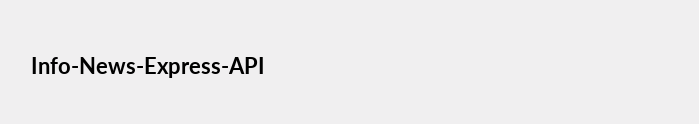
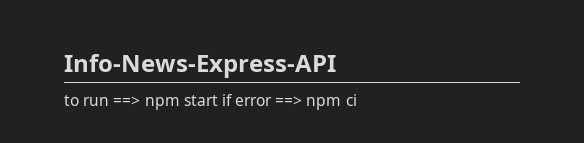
+ to run ==> npm start if error ==> npm ci

